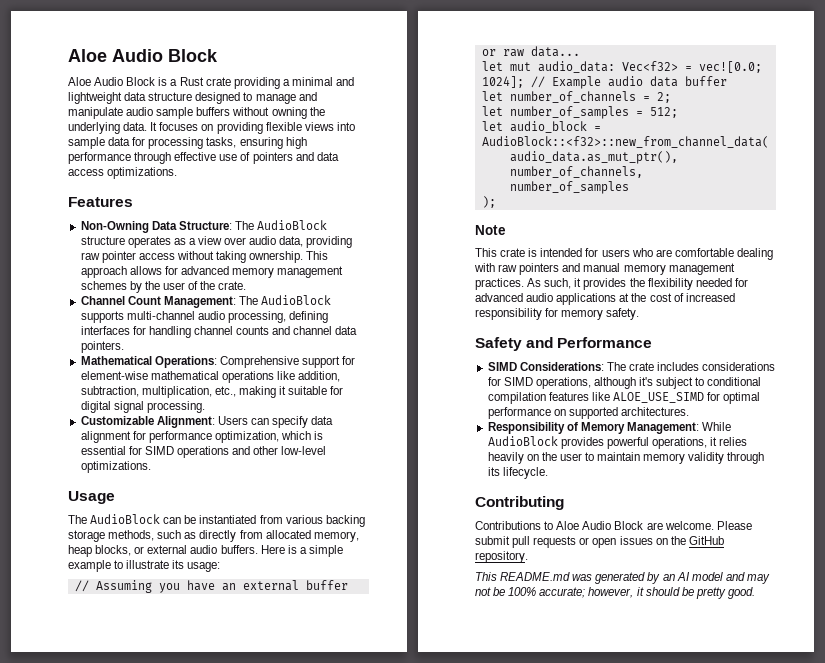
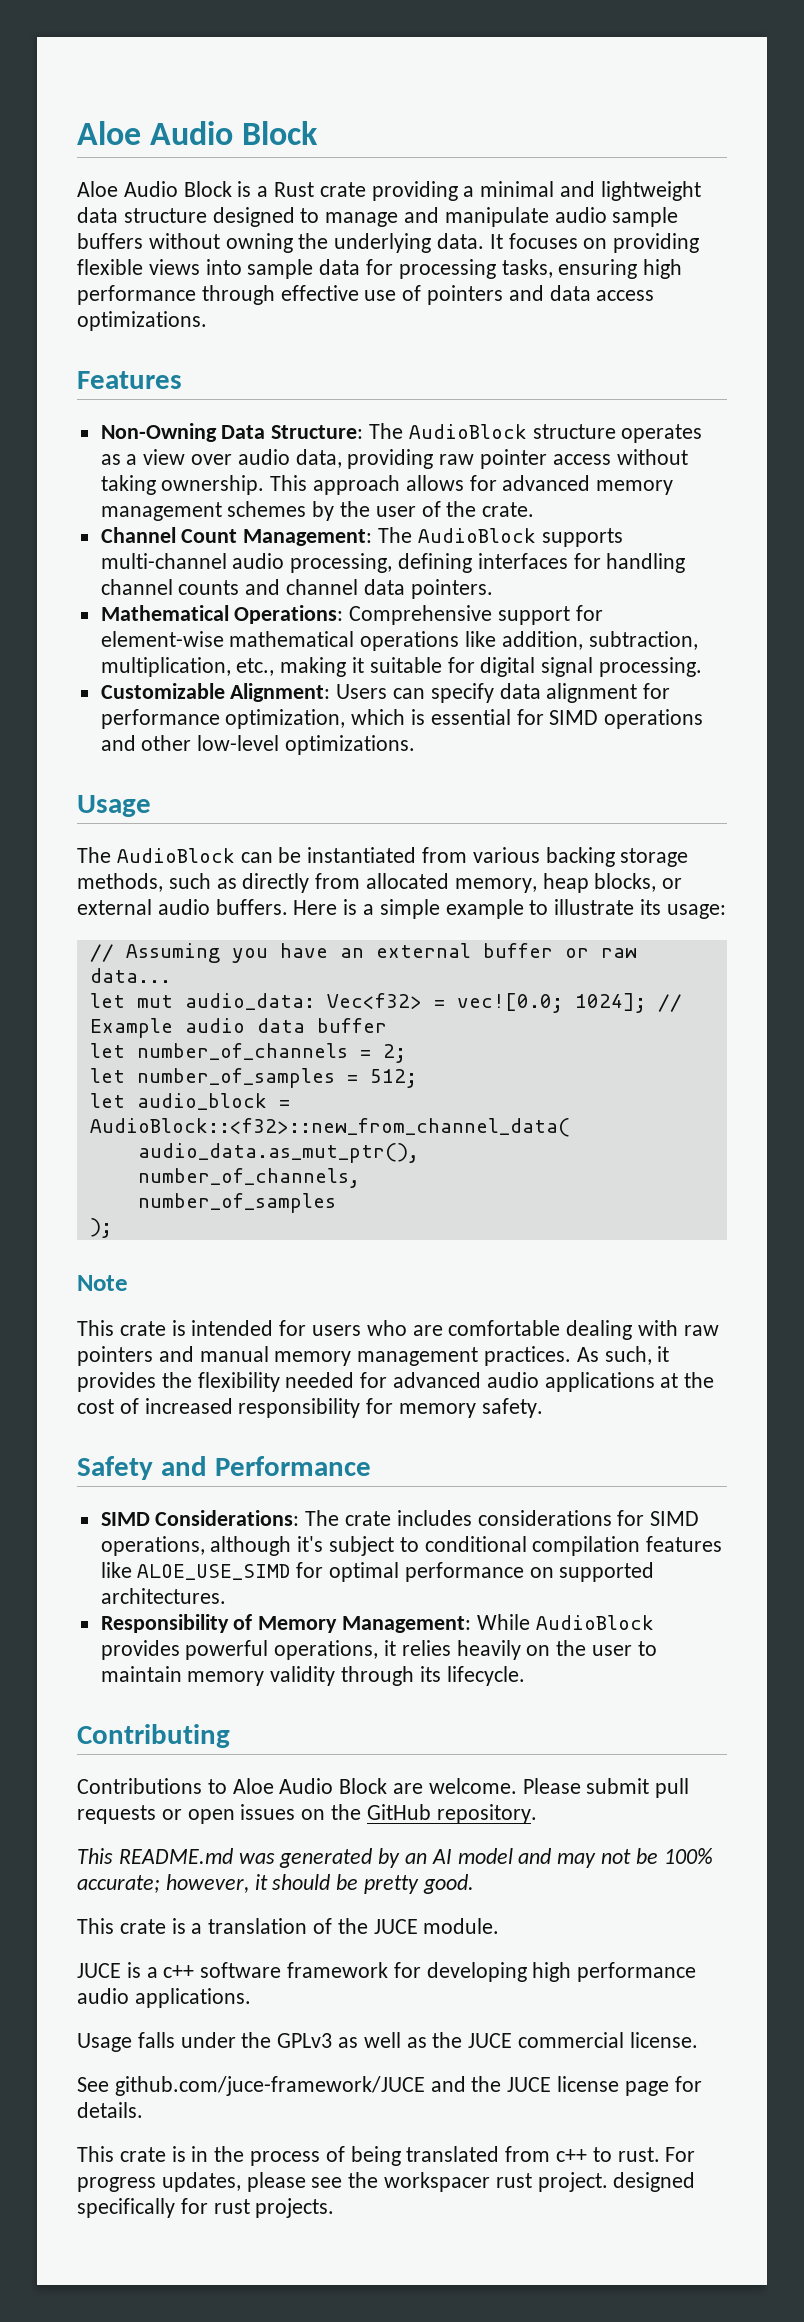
+ This crate is a translation of the JUCE module.
+ JUCE is a c++ software framework for developing high performance audio applications.
+ Usage falls under the GPLv3 as well as the JUCE commercial license.
+ See github.com/juce-framework/JUCE and the JUCE license page for details.
+ This crate is in the process of being translated from c++ to rust. For progress updates, please see the workspacer rust project. designed specifically for rust projects.

